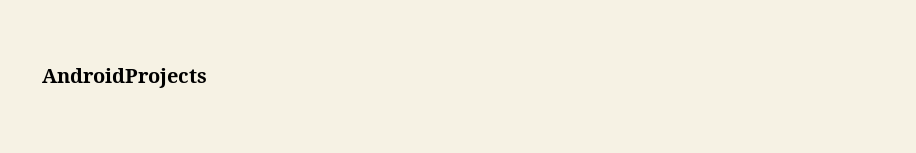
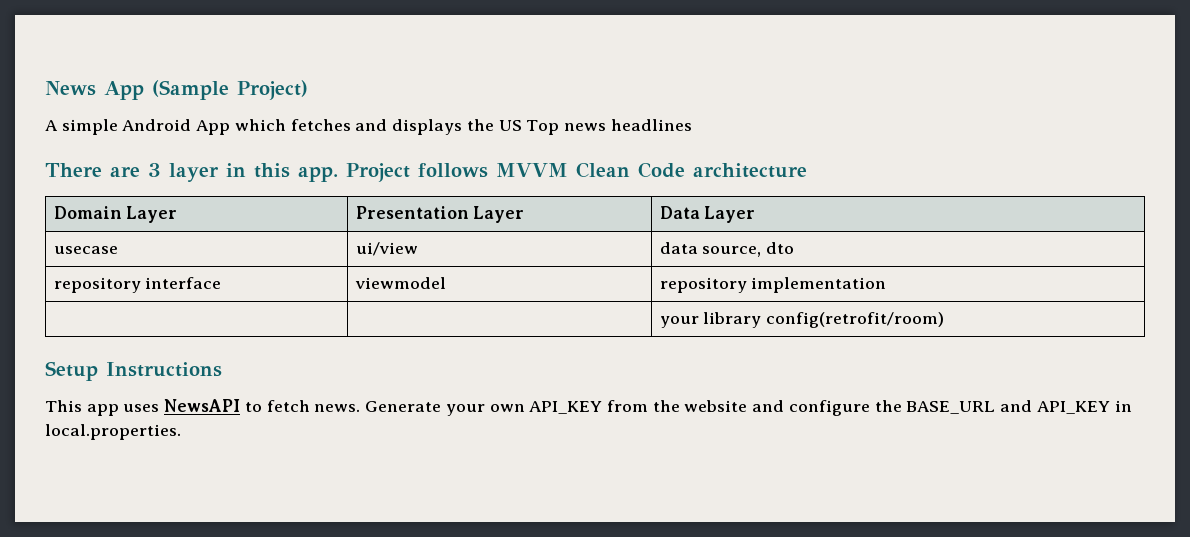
- AndroidProjects
+ News App (Sample Project)
+ A simple Android App which fetches and displays the US Top news headlines
+ There are 3 layer in this app. Project follows MVVM Clean Code architecture
+ Domain Layer | Presentation Layer | Data Layer
+ usecase | ui/view | data source, dto
+ repository interface | viewmodel | repository implementation
+ | | your library config(retrofit/room)
+ Setup Instructions
+ This app uses NewsAPI to fetch news. Generate your own API_KEY from the website and configure the BASE_URL and API_KEY in local.properties.

